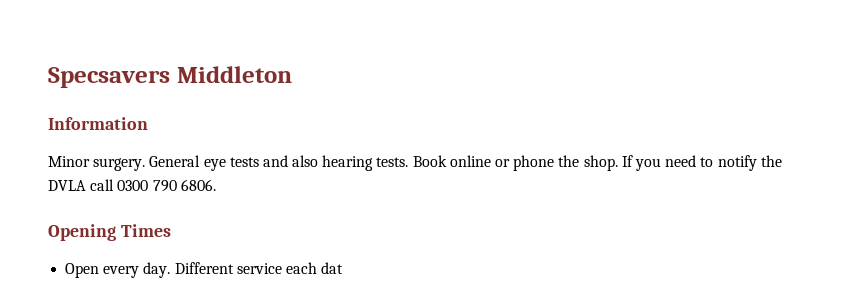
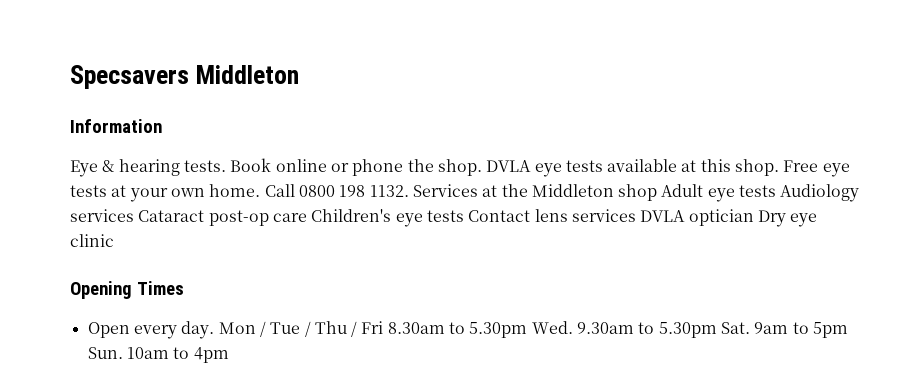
- Minor surgery. General eye tests and also hearing tests.
+ Eye & hearing tests.
- If you need to notify the DVLA call 0300 790 6806.
+ DVLA eye tests available at this shop. Free eye tests at your own home. Call 0800 198 1132. Services at the Middleton shop Adult eye tests Audiology services Cataract post-op care Children's eye tests Contact lens services DVLA optician Dry eye clinic
- Different service each dat
+ Mon / Tue / Thu / Fri 8.30am to 5.30pm Wed. 9.30am to 5.30pm Sat. 9am to 5pm Sun. 10am to 4pm

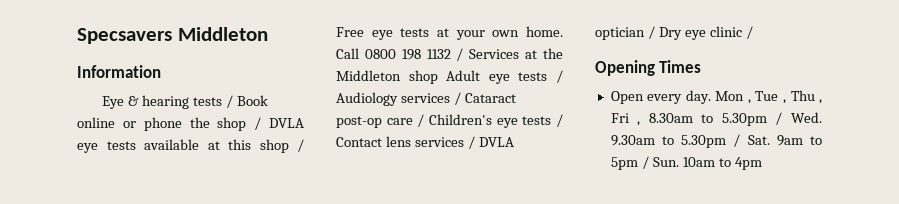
- Eye & hearing tests. Book online or phone the shop. DVLA eye tests available at this shop. Free eye tests at your own home.
+ Eye & hearing tests / Book online or phone the shop / DVLA eye tests available at this shop / Free eye tests at your own home.
- Call 0800 198 1132. Services at the Middleton shop Adult eye tests Audiology services Cataract post-op care Children's eye tests Contact lens services DVLA optician Dry eye clinic
+ Call 0800 198 1132 / Services at the Middleton shop Adult eye tests / Audiology services / Cataract post-op care / Children's eye tests / Contact lens services / DVLA optician / Dry eye clinic /
- Mon / Tue / Thu / Fri 8.30am to 5.30pm Wed. 9.30am to 5.30pm Sat. 9am to 5pm Sun. 10am to 4pm
+ Mon , Tue , Thu , Fri , 8.30am to 5.30pm / Wed. 9.30am to 5.30pm / Sat. 9am to 5pm / Sun. 10am to 4pm

